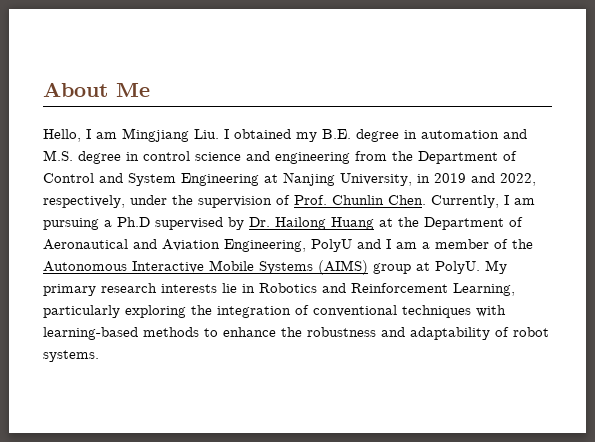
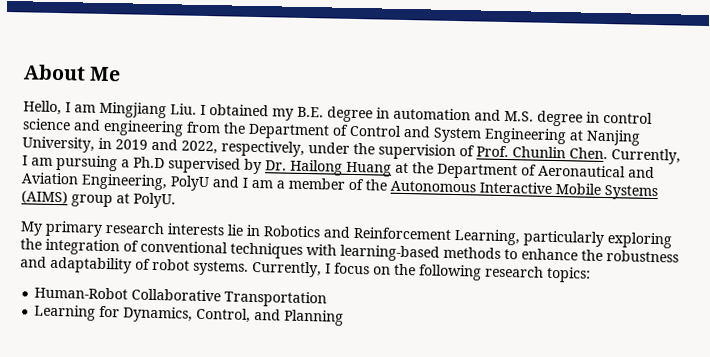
- Currently, I am pursuing a Ph.D supervised by Dr. Hailong Huang at the Department of Aeronautical and Aviation Engineering, PolyU and I am a member of the Autonomous Interactive Mobile Systems (AIMS) group at PolyU. My primary research interests lie in Robotics and Reinforcement Learning, particularly exploring the integration of conventional techniques with learning-based methods to enhance the robustness and adaptability of robot systems.
+ Currently, I am pursuing a Ph.D supervised by Dr. Hailong Huang at the Department of Aeronautical and Aviation Engineering, PolyU and I am a member of the Autonomous Interactive Mobile Systems (AIMS) group at PolyU.
+ My primary research interests lie in Robotics and Reinforcement Learning, particularly exploring the integration of conventional techniques with learning-based methods to enhance the robustness and adaptability of robot systems.
+ Currently, I focus on the following research topics:
+ Human-Robot Collaborative Transportation
+ Learning for Dynamics, Control, and Planning

